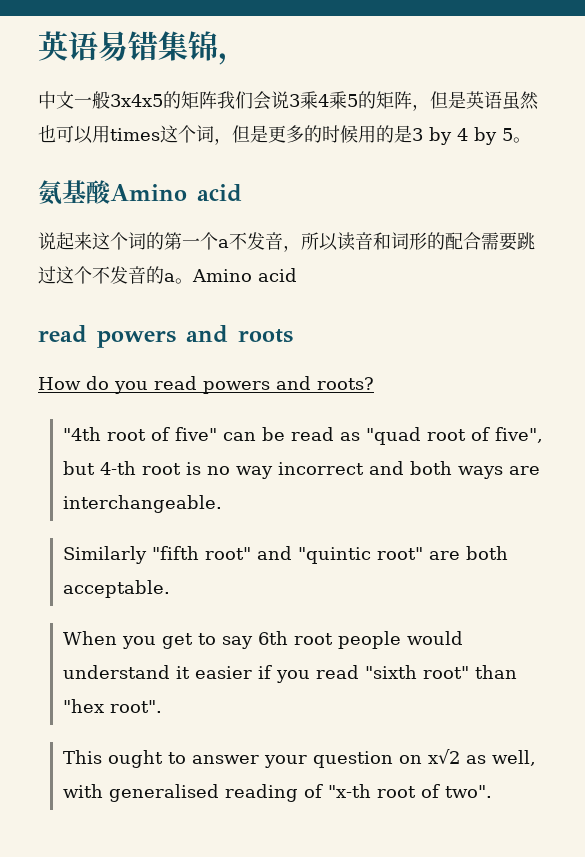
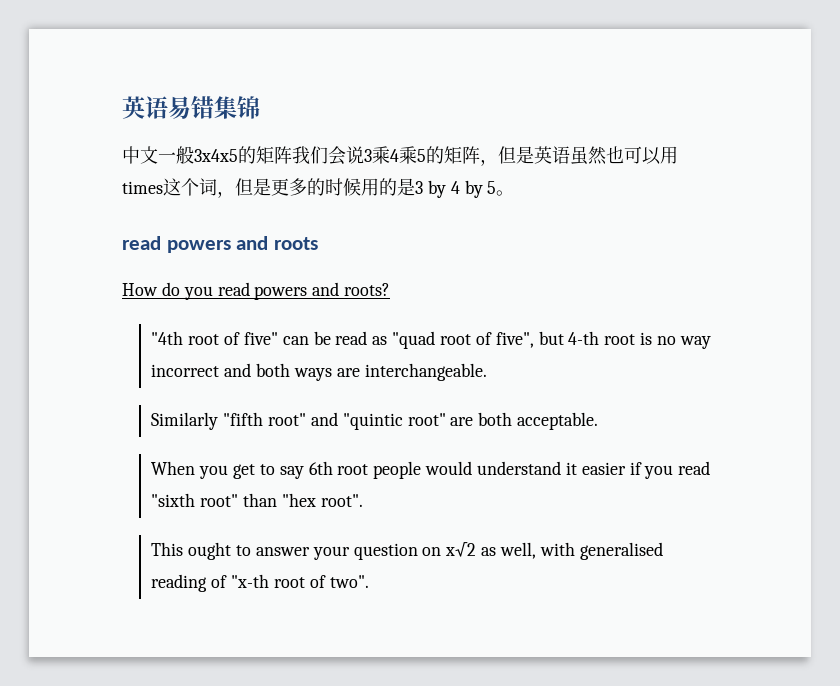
- 英语易错集锦，
+ 英语易错集锦
- 氨基酸Amino acid
- 说起来这个词的第一个a不发音，所以读音和词形的配合需要跳过这个不发音的a。Amino acid

